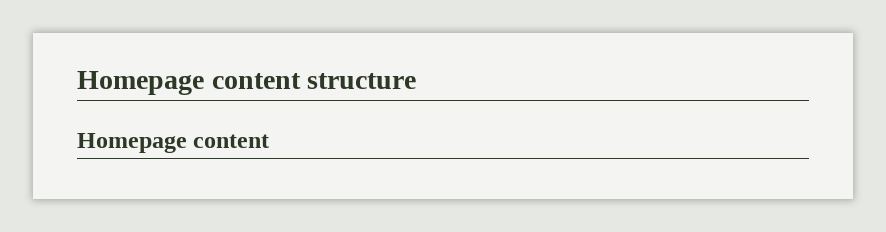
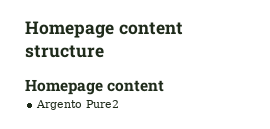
+ Argento Pure2

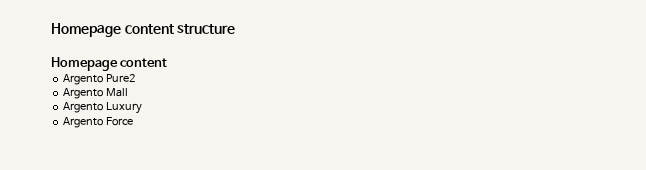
+ Argento Mall
+ Argento Luxury
+ Argento Force

